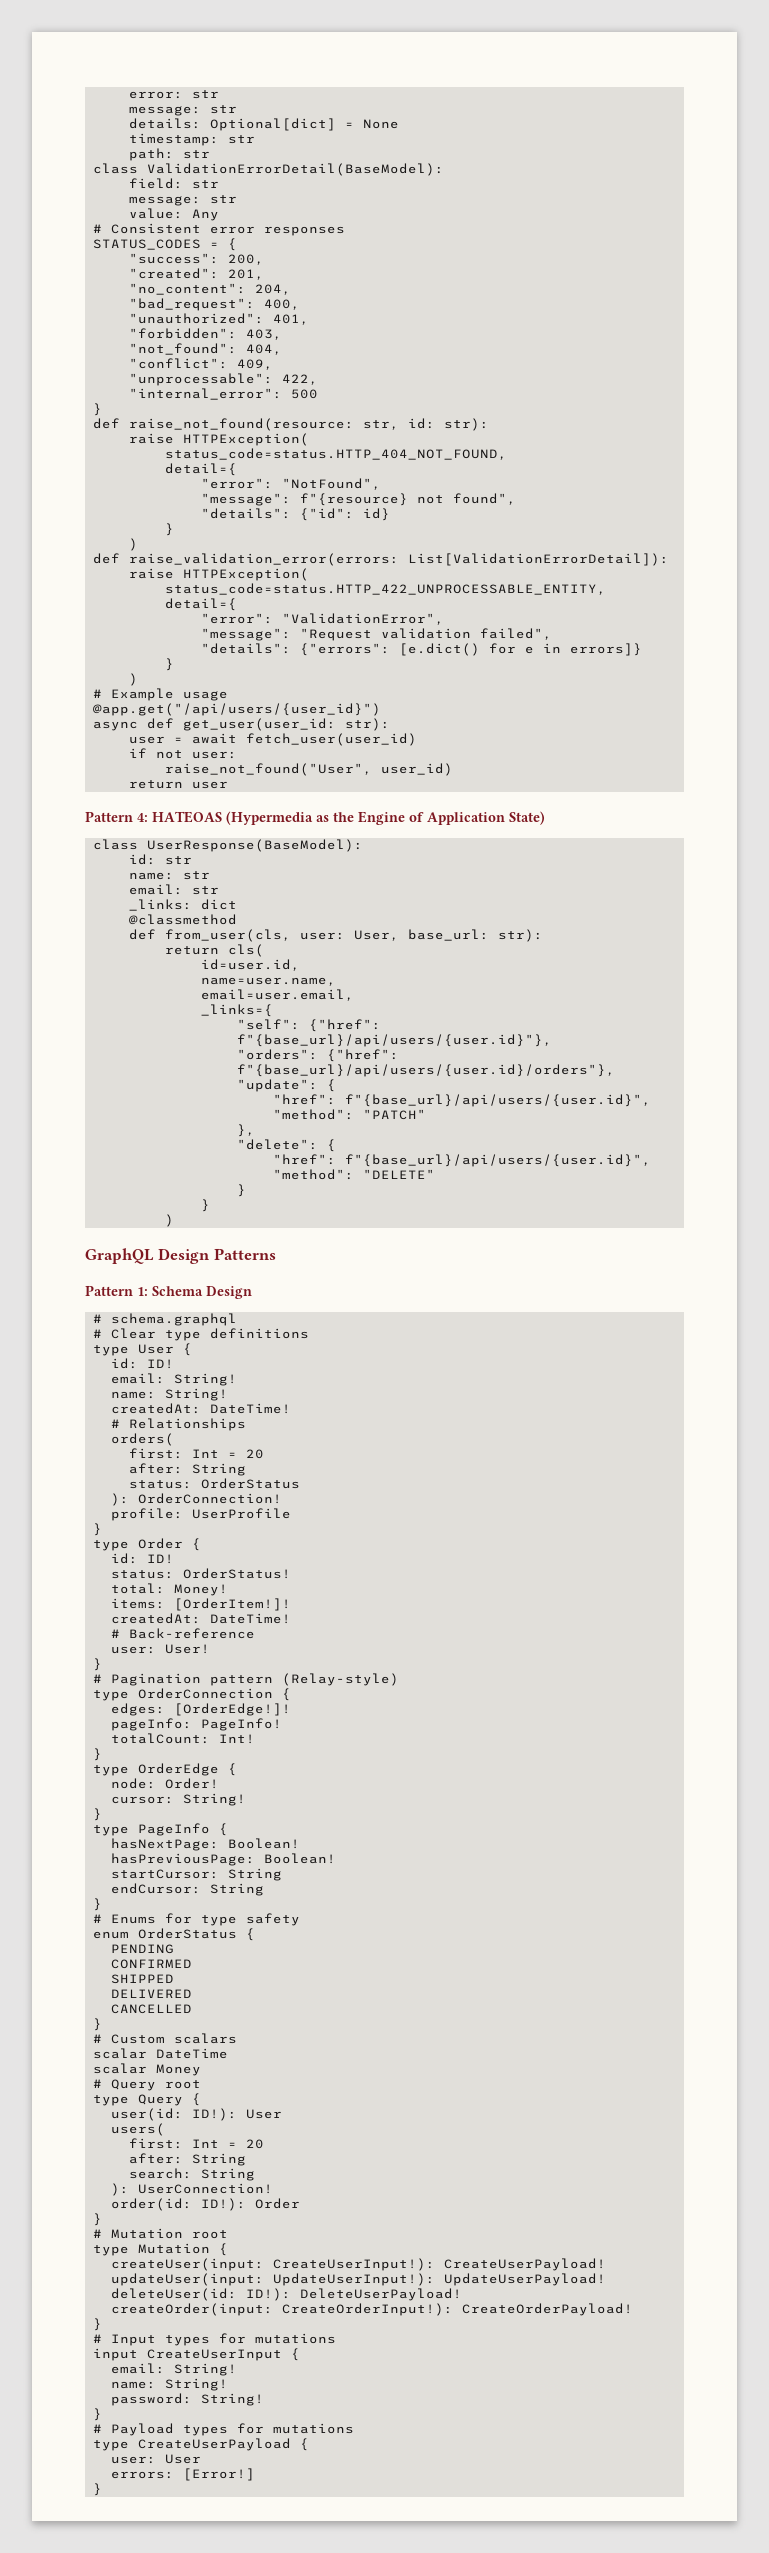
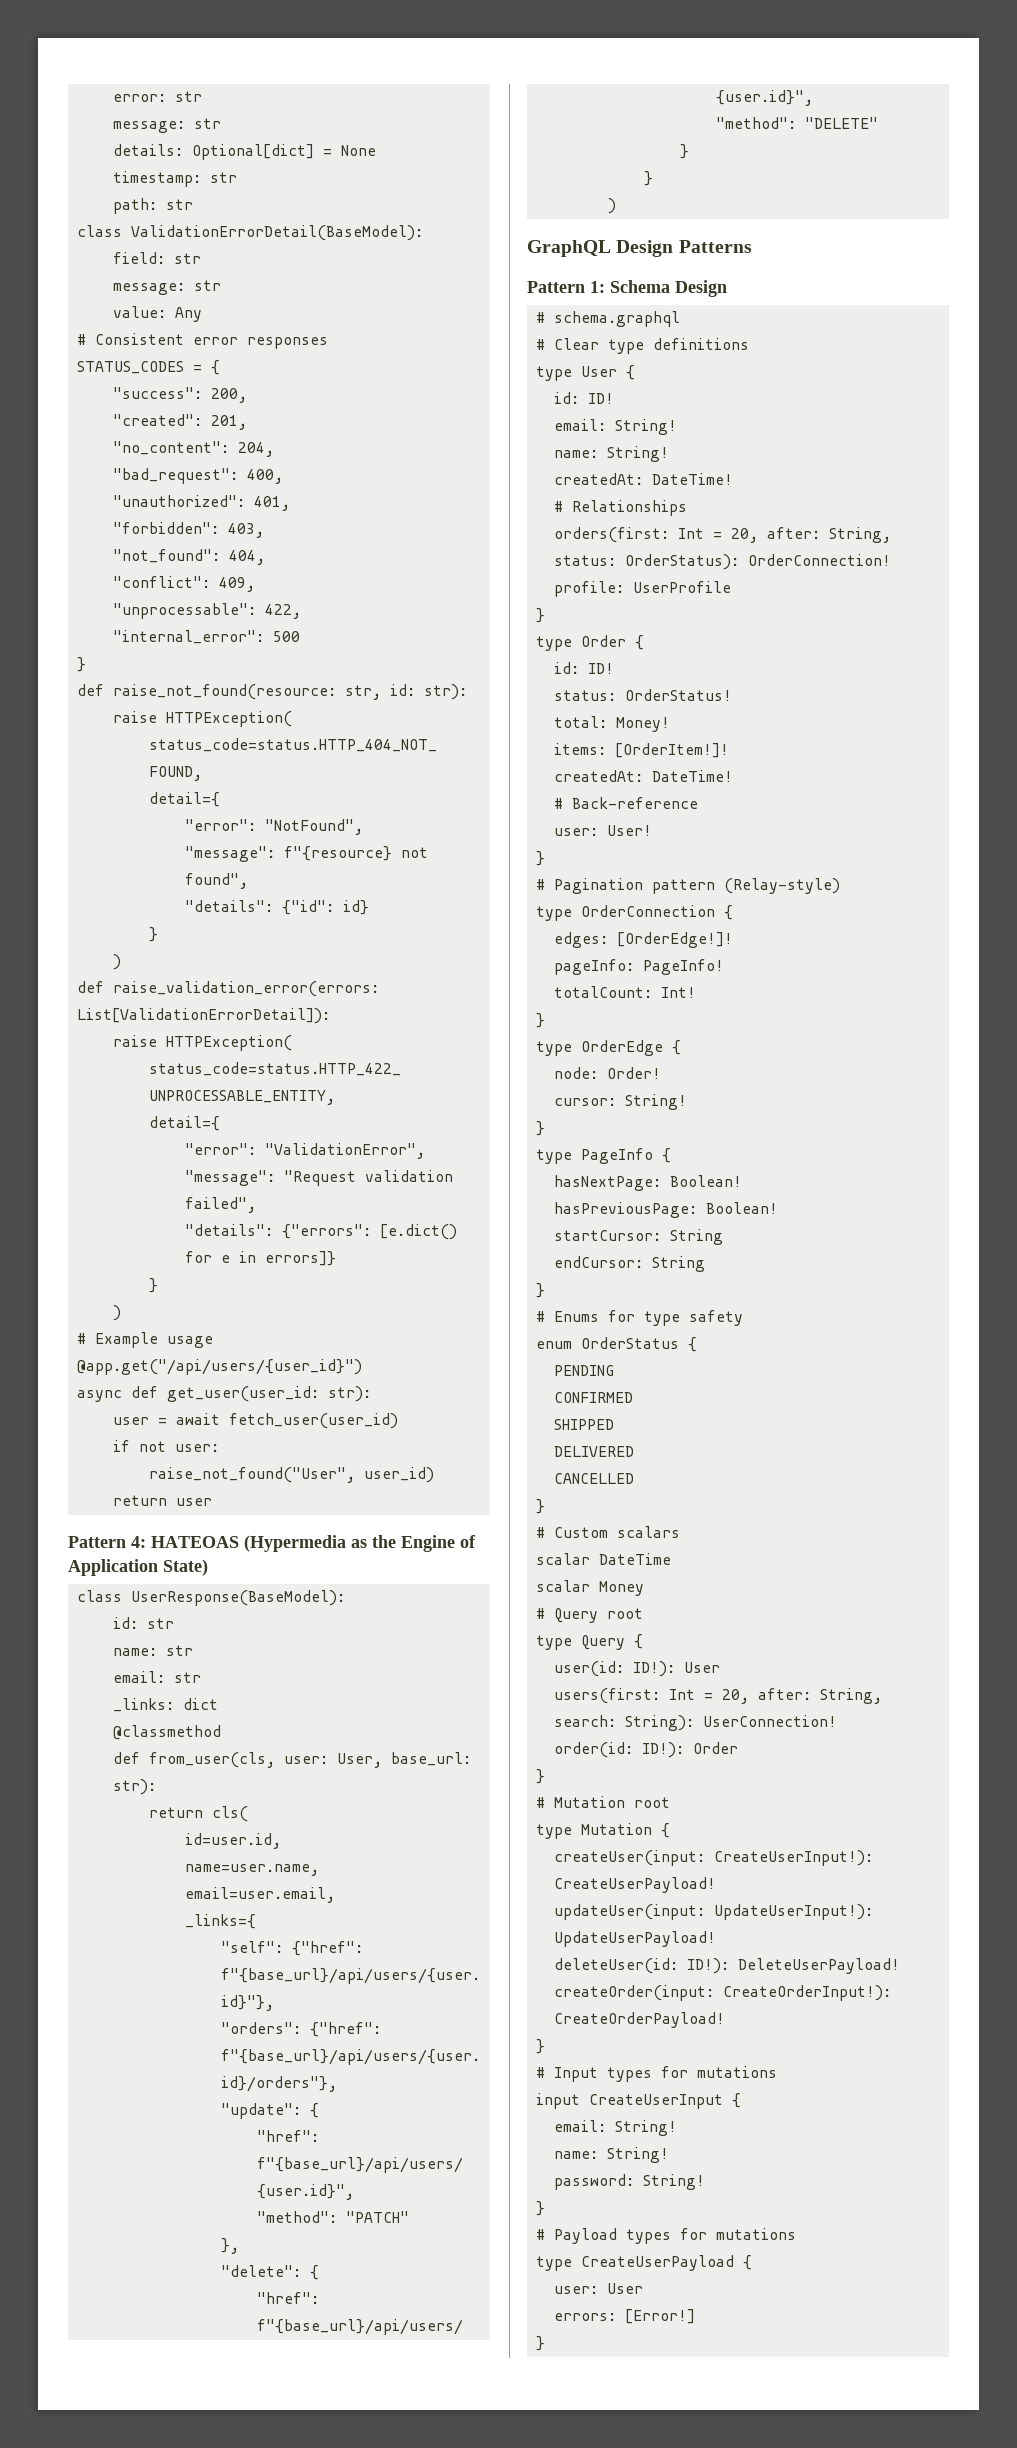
- orders(
- first: Int = 20
- after: String
- status: OrderStatus
- ): OrderConnection!
+ orders(first: Int = 20, after: String, status: OrderStatus): OrderConnection!
- users(
- first: Int = 20
- after: String
- search: String
- ): UserConnection!
+ users(first: Int = 20, after: String, search: String): UserConnection!

